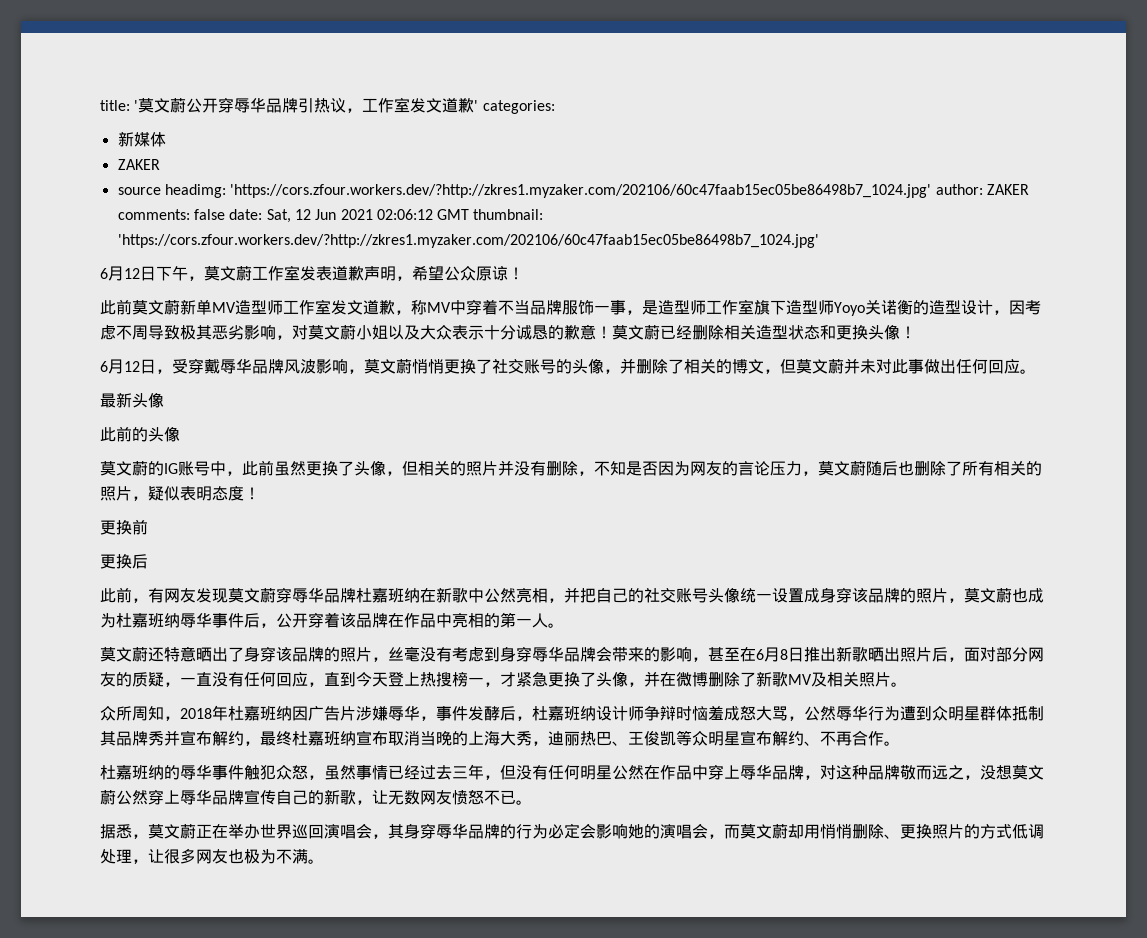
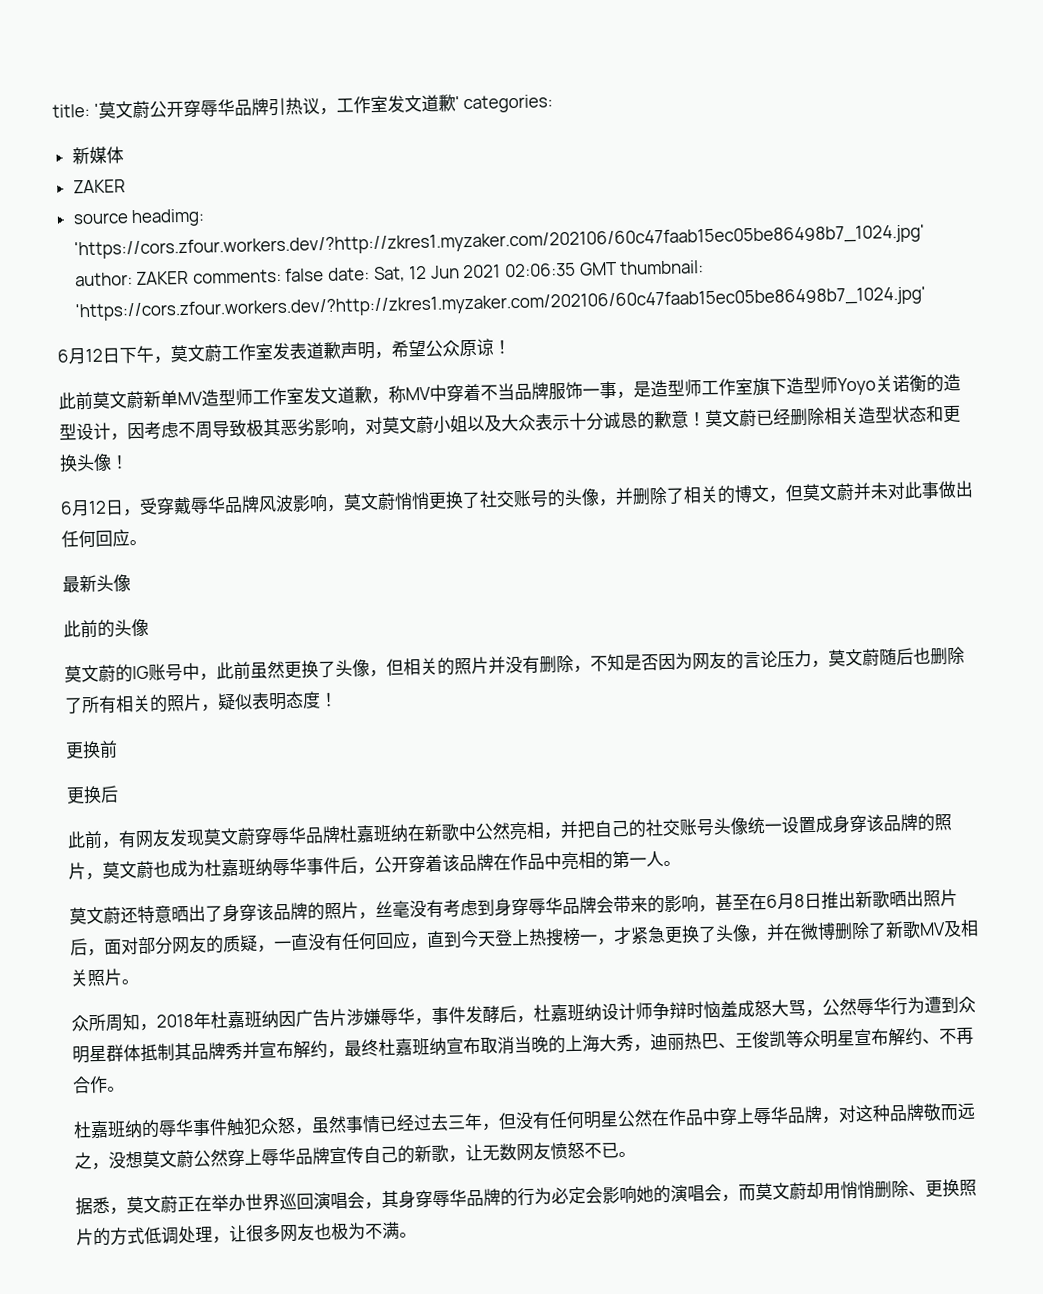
- source headimg: 'https://cors.zfour.workers.dev/?http://zkres1.myzaker.com/202106/60c47faab15ec05be86498b7_1024.jpg' author: ZAKER comments: false date: Sat, 12 Jun 2021 02:06:12 GMT thumbnail: 'https://cors.zfour.workers.dev/?http://zkres1.myzaker.com/202106/60c47faab15ec05be86498b7_1024.jpg'
+ source headimg: 'https://cors.zfour.workers.dev/?http://zkres1.myzaker.com/202106/60c47faab15ec05be86498b7_1024.jpg' author: ZAKER comments: false date: Sat, 12 Jun 2021 02:06:35 GMT thumbnail: 'https://cors.zfour.workers.dev/?http://zkres1.myzaker.com/202106/60c47faab15ec05be86498b7_1024.jpg'

